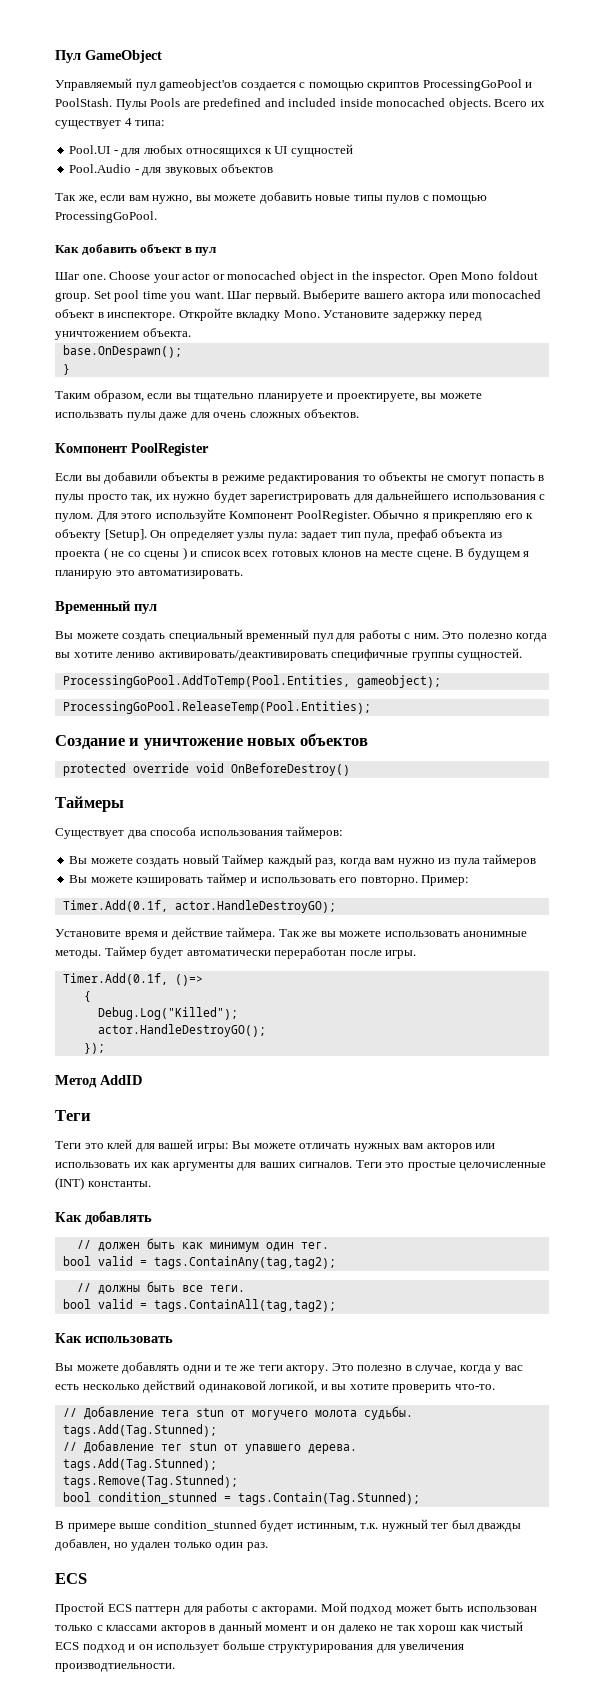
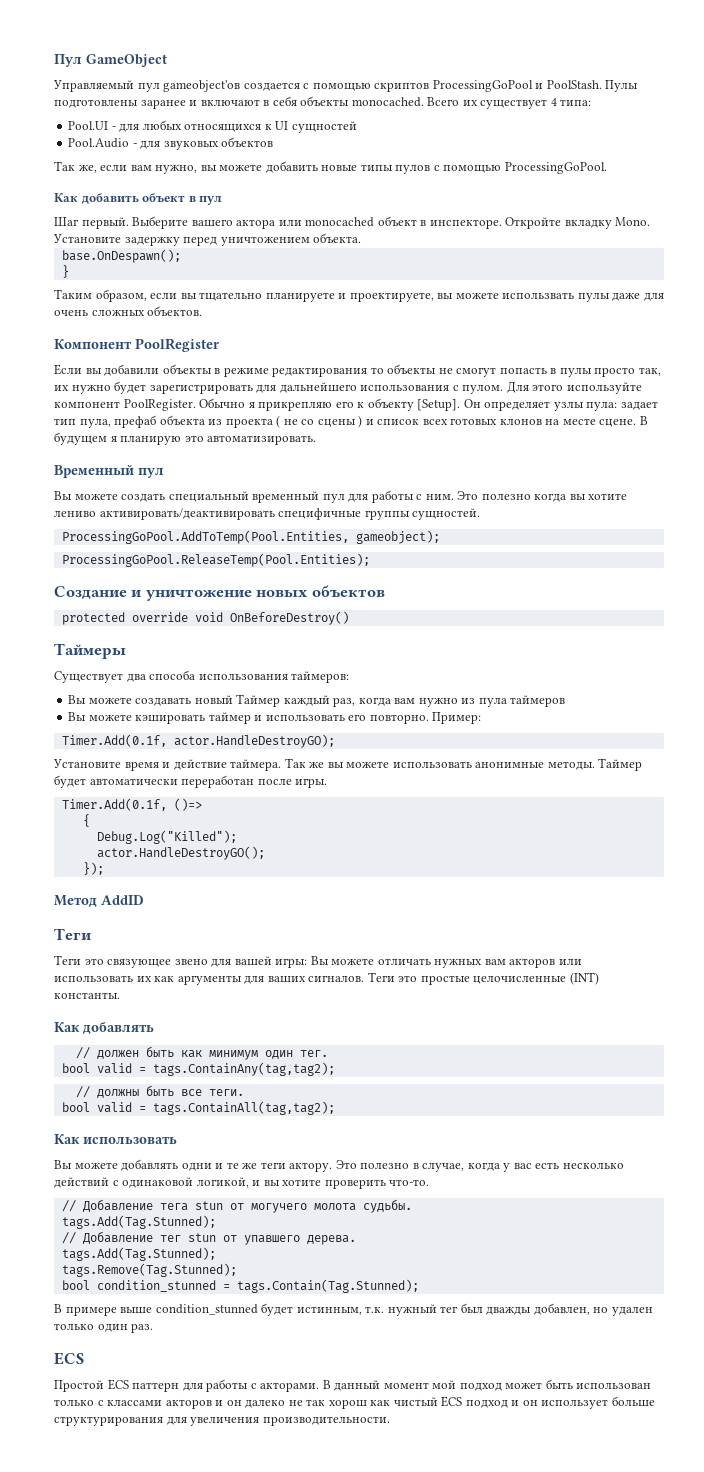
- Пулы Pools are predefined and included inside monocached objects.
+ Пулы подготовлены заранее и включают в себя объекты monocached.
- Шаг one. Choose your actor or monocached object in the inspector. Open Mono foldout group. Set pool time you want. Шаг первый.
+ Шаг первый.
- Для этого используйте Компонент PoolRegister.
+ Для этого используйте компонент PoolRegister.
- Вы можете создать новый Таймер каждый раз, когда вам нужно из пула таймеров
+ Вы можете создавать новый Таймер каждый раз, когда вам нужно из пула таймеров
- Теги это клей для вашей игры: Вы можете отличать нужных вам акторов или использовать их как аргументы для ваших сигналов.
+ Теги это связующее звено для вашей игры: Вы можете отличать нужных вам акторов или использовать их как аргументы для ваших сигналов.
- Это полезно в случае, когда у вас есть несколько действий одинаковой логикой, и вы хотите проверить что-то.
+ Это полезно в случае, когда у вас есть несколько действий с одинаковой логикой, и вы хотите проверить что-то.
- Мой подход может быть использован только с классами акторов в данный момент и он далеко не так хорош как чистый ECS подход и он использует больше структурирования для увеличения производтиельности.
+ В данный момент мой подход может быть использован только с классами акторов и он далеко не так хорош как чистый ECS подход и он использует больше структурирования для увеличения производительности.

